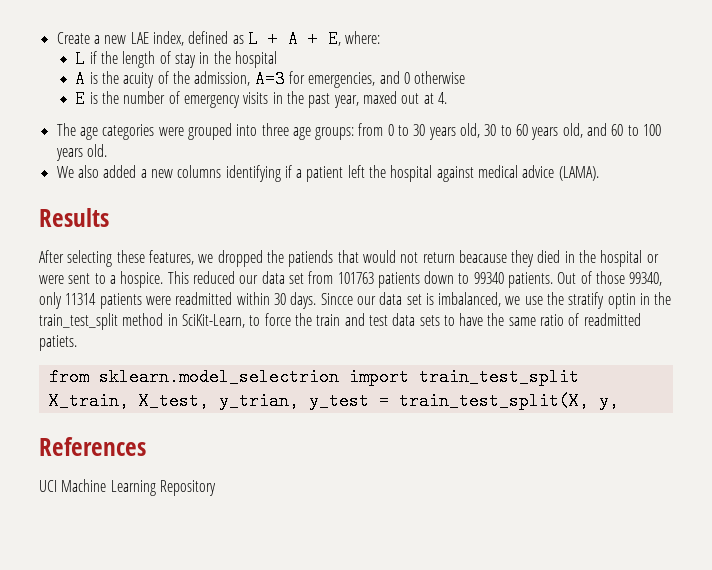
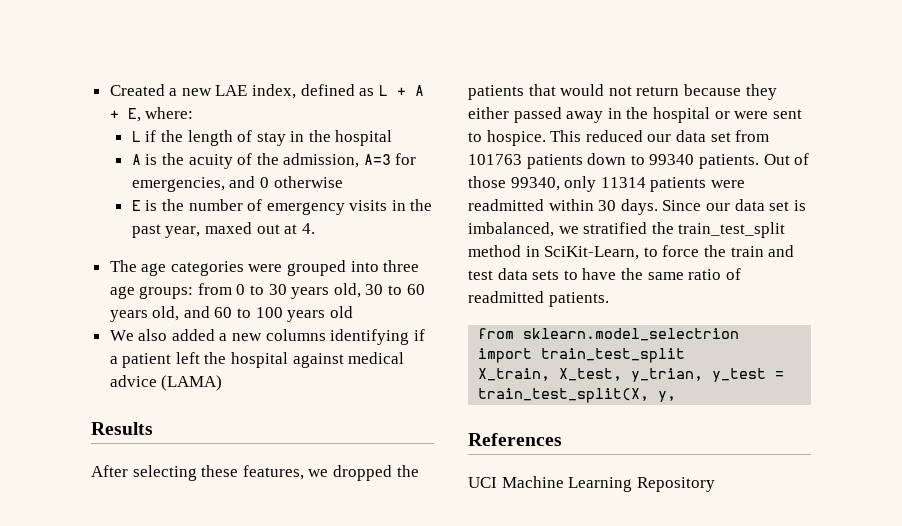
- Create a new LAE index, defined as L + A + E, where:
+ Created a new LAE index, defined as L + A + E, where:
- The age categories were grouped into three age groups: from 0 to 30 years old, 30 to 60 years old, and 60 to 100 years old.
+ The age categories were grouped into three age groups: from 0 to 30 years old, 30 to 60 years old, and 60 to 100 years old
- We also added a new columns identifying if a patient left the hospital against medical advice (LAMA).
+ We also added a new columns identifying if a patient left the hospital against medical advice (LAMA)
- After selecting these features, we dropped the patiends that would not return beacause they died in the hospital or were sent to a hospice.
+ After selecting these features, we dropped the patients that would not return because they either passed away in the hospital or were sent to hospice.
- Sincce our data set is imbalanced, we use the stratify optin in the train_test_split method in SciKit-Learn, to force the train and test data sets to have the same ratio of readmitted patiets.
+ Since our data set is imbalanced, we stratified the train_test_split method in SciKit-Learn, to force the train and test data sets to have the same ratio of readmitted patients.

